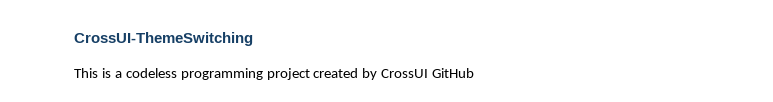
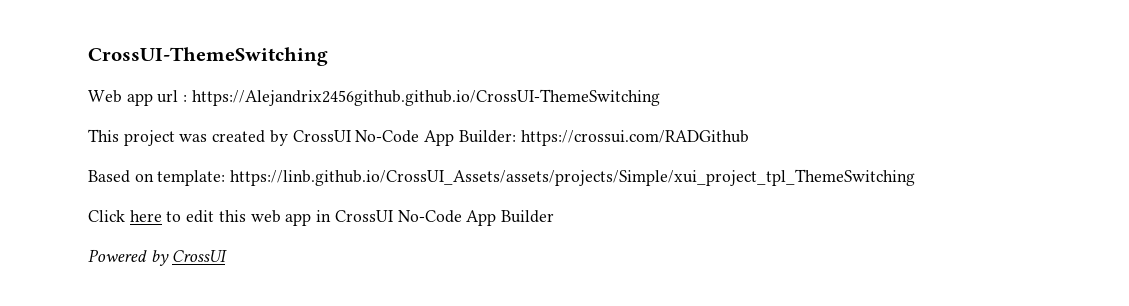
- This is a codeless programming project created by CrossUI GitHub
+ Web app url : https://Alejandrix2456github.github.io/CrossUI-ThemeSwitching
+ This project was created by CrossUI No-Code App Builder: https://crossui.com/RADGithub
+ Based on template: https://linb.github.io/CrossUI_Assets/assets/projects/Simple/xui_project_tpl_ThemeSwitching
+ Click here to edit this web app in CrossUI No-Code App Builder
+ Powered by CrossUI

